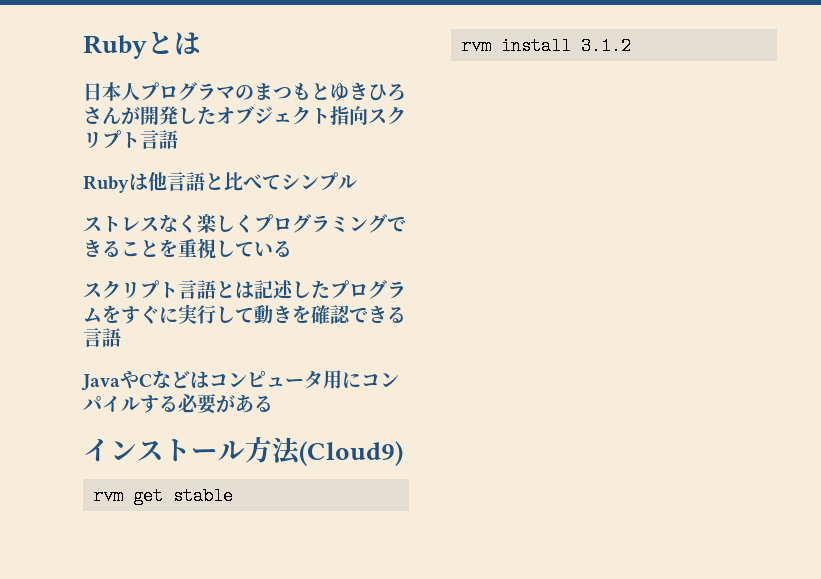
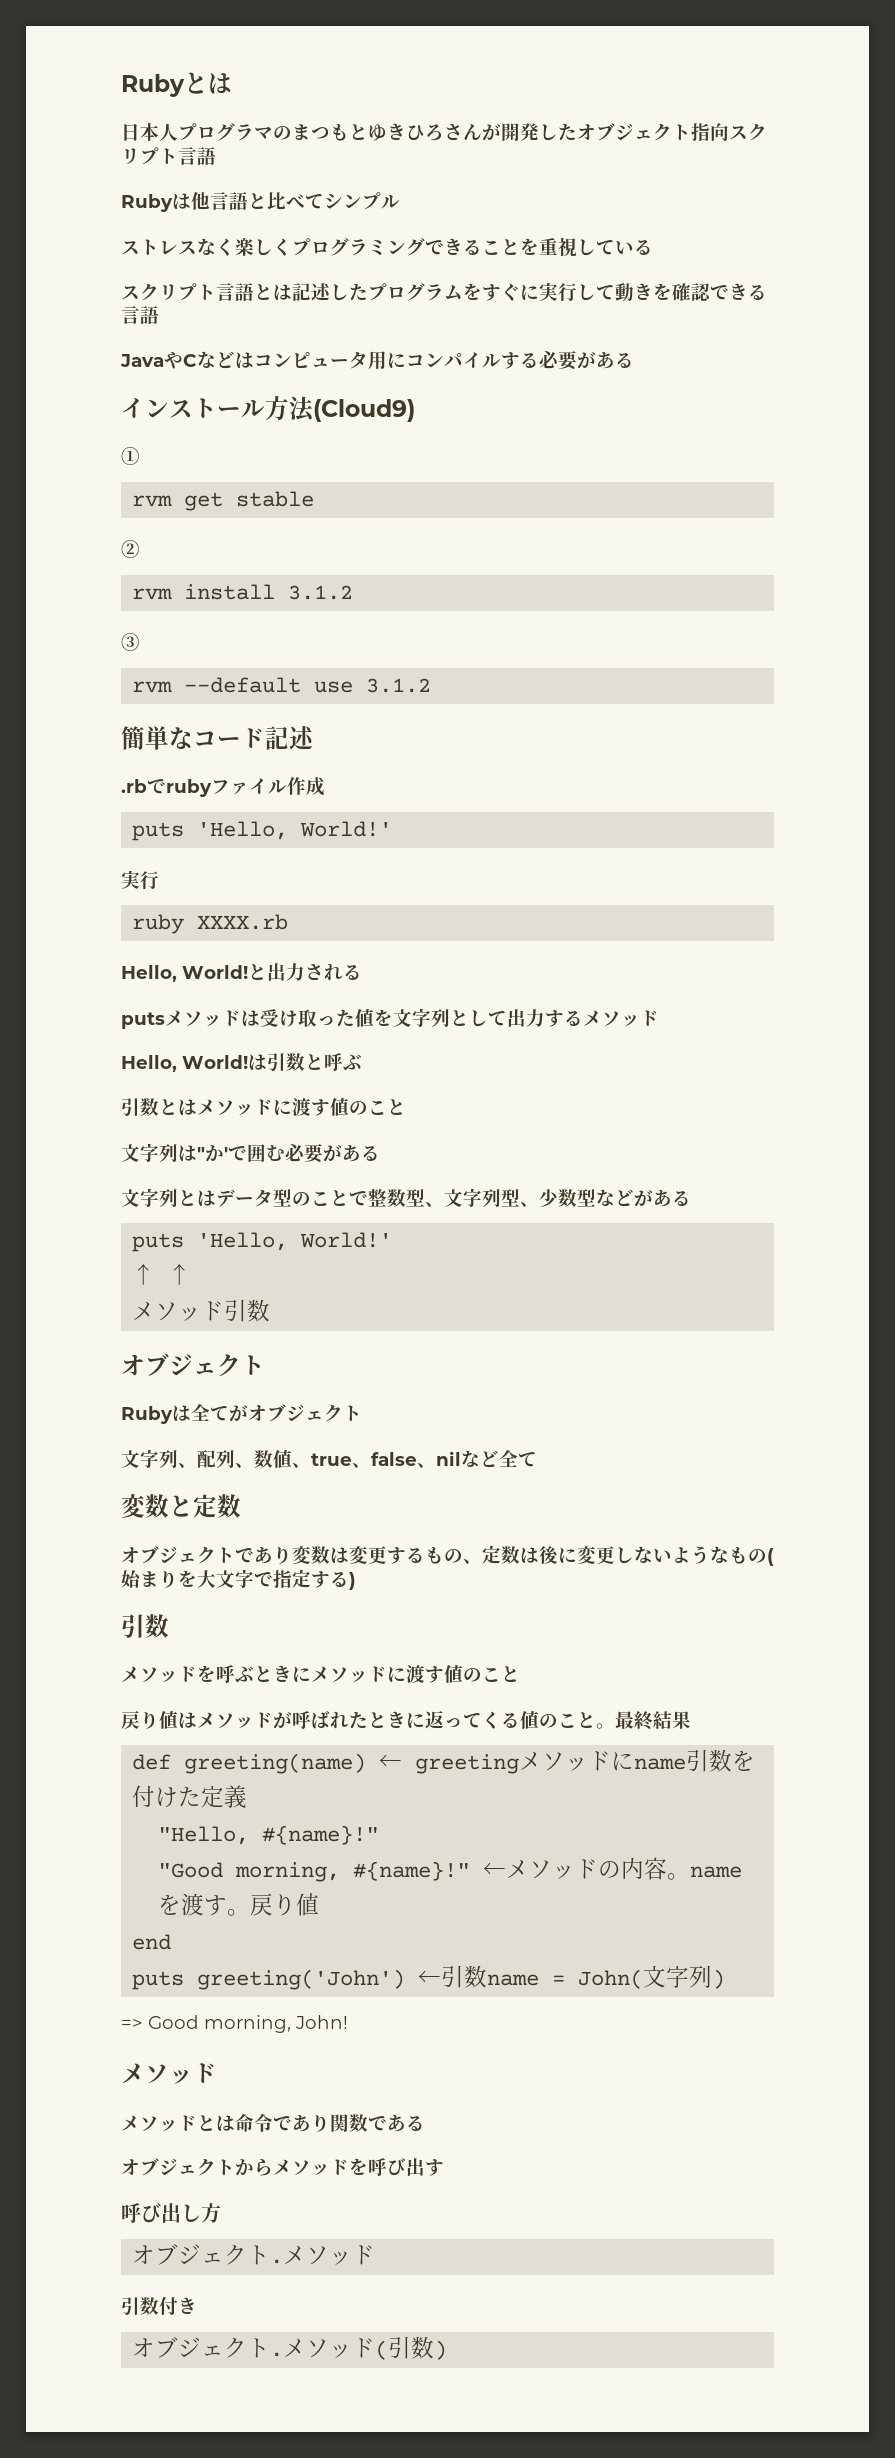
+ ①
+ ②
+ ③
+ rvm --default use 3.1.2
+ 簡単なコード記述
+ .rbでrubyファイル作成
+ puts 'Hello, World!'
+ 実行
+ ruby XXXX.rb
+ Hello, World!と出力される
+ putsメソッドは受け取った値を文字列として出力するメソッド
+ Hello, World!は引数と呼ぶ
+ 引数とはメソッドに渡す値のこと
+ 文字列は"か'で囲む必要がある
+ 文字列とはデータ型のことで整数型、文字列型、少数型などがある
+ puts 'Hello, World!'
+ ↑ ↑
+ メソッド引数
+ オブジェクト
+ Rubyは全てがオブジェクト
+ 文字列、配列、数値、true、false、nilなど全て
+ 変数と定数
+ オブジェクトであり変数は変更するもの、定数は後に変更しないようなもの(始まりを大文字で指定する)
+ 引数
+ メソッドを呼ぶときにメソッドに渡す値のこと
+ 戻り値はメソッドが呼ばれたときに返ってくる値のこと。最終結果
+ def greeting(name) ← greetingメソッドにname引数を付けた定義
+ "Hello, #{name}!"
+ "Good morning, #{name}!" ←メソッドの内容。nameを渡す。戻り値
+ end
+ puts greeting('John') ←引数name = John(文字列)
+ => Good morning, John!
+ メソッド
+ メソッドとは命令であり関数である
+ オブジェクトからメソッドを呼び出す
+ 呼び出し方
+ オブジェクト.メソッド
+ 引数付き
+ オブジェクト.メソッド(引数)

